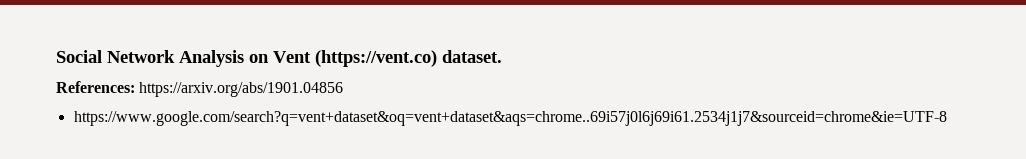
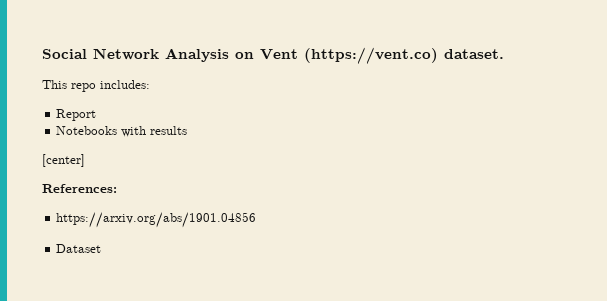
+ This repo includes:
+ Report
+ Notebooks with results
+ [center]
- References: https://arxiv.org/abs/1901.04856
+ References:
+ https://arxiv.org/abs/1901.04856
- https://www.google.com/search?q=vent+dataset&oq=vent+dataset&aqs=chrome..69i57j0l6j69i61.2534j1j7&sourceid=chrome&ie=UTF-8
+ Dataset

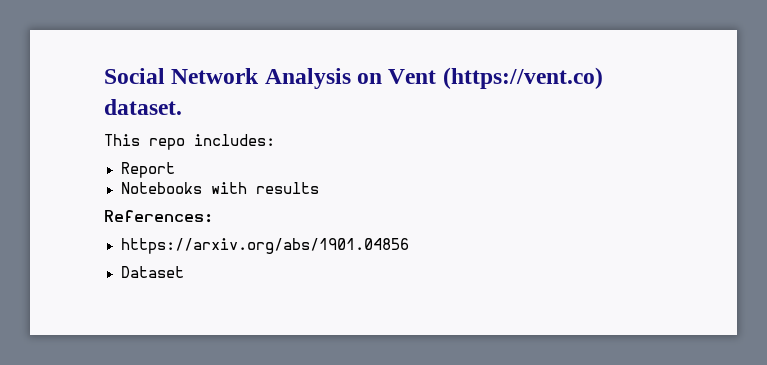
- [center]

